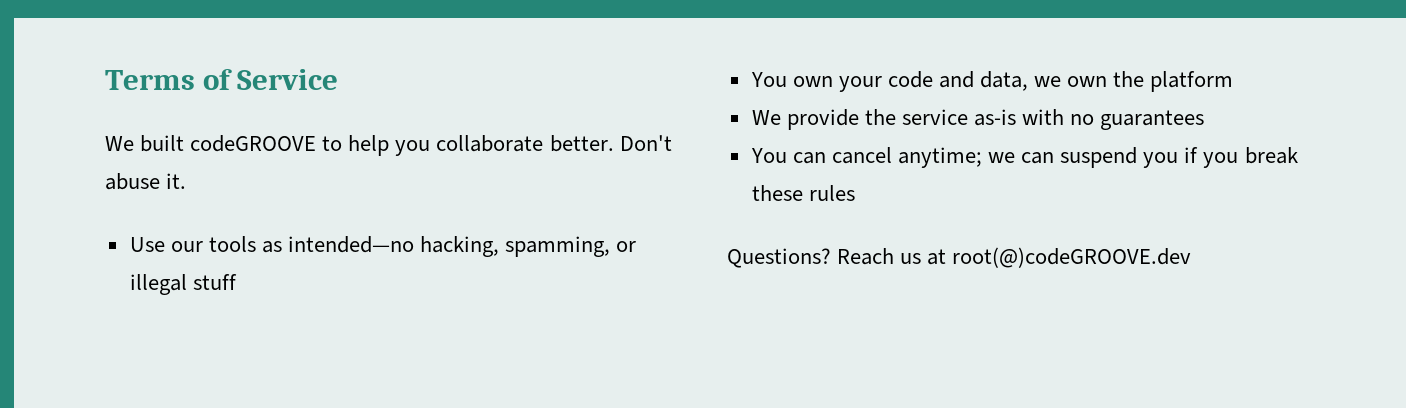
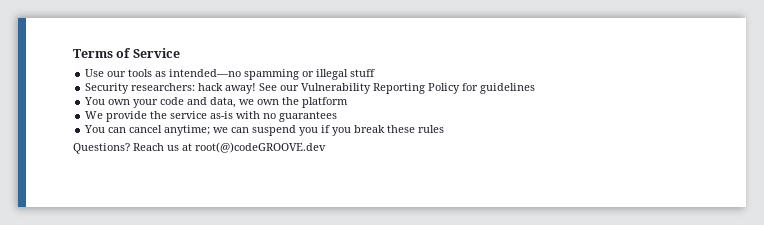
- We built codeGROOVE to help you collaborate better. Don't abuse it.
- Use our tools as intended—no hacking, spamming, or illegal stuff
+ Use our tools as intended—no spamming or illegal stuff
+ Security researchers: hack away! See our Vulnerability Reporting Policy for guidelines

